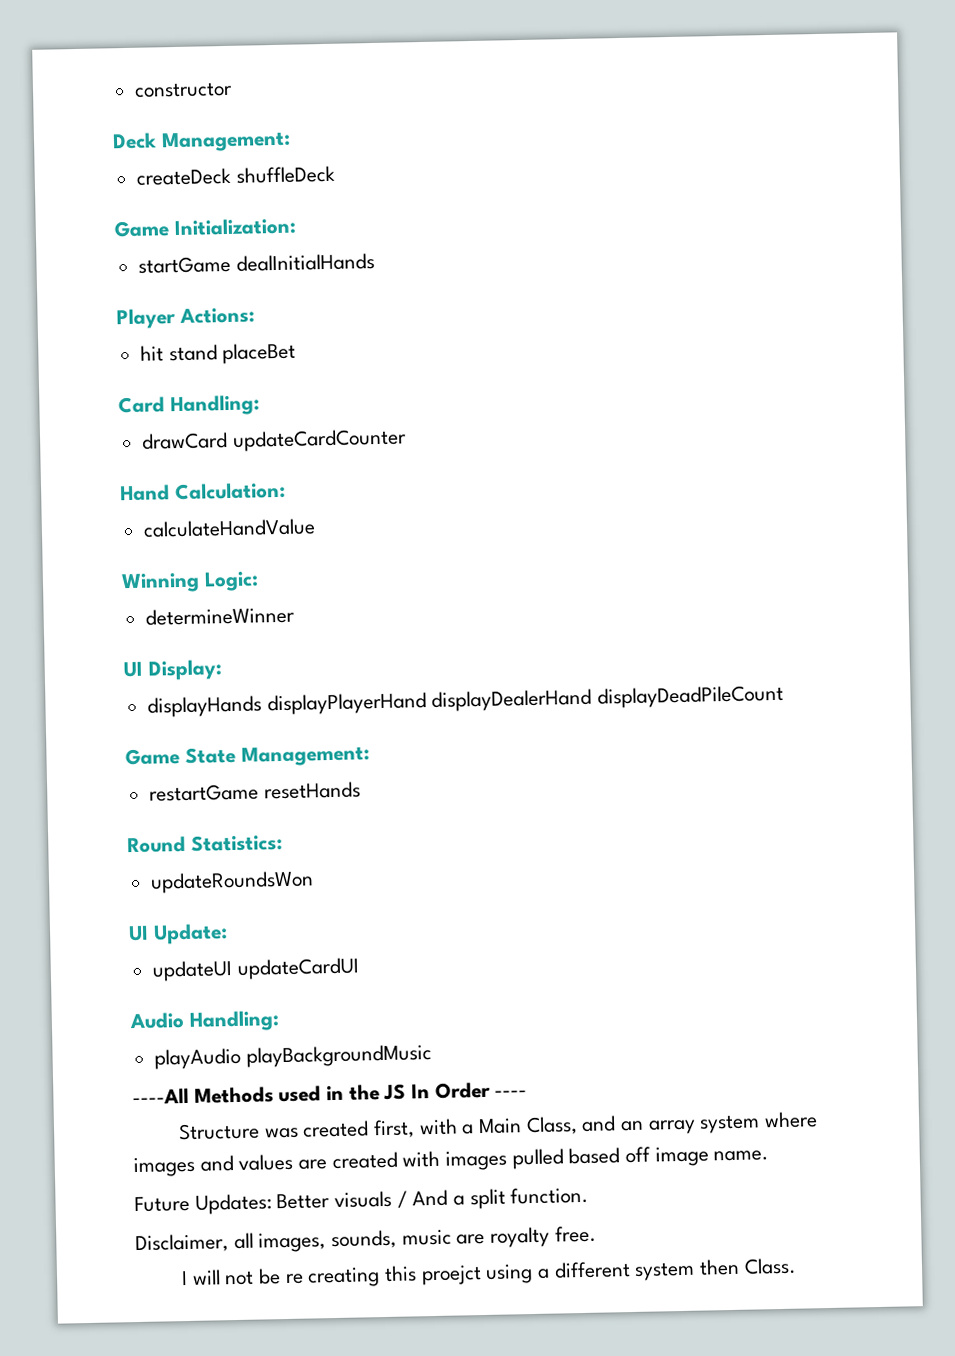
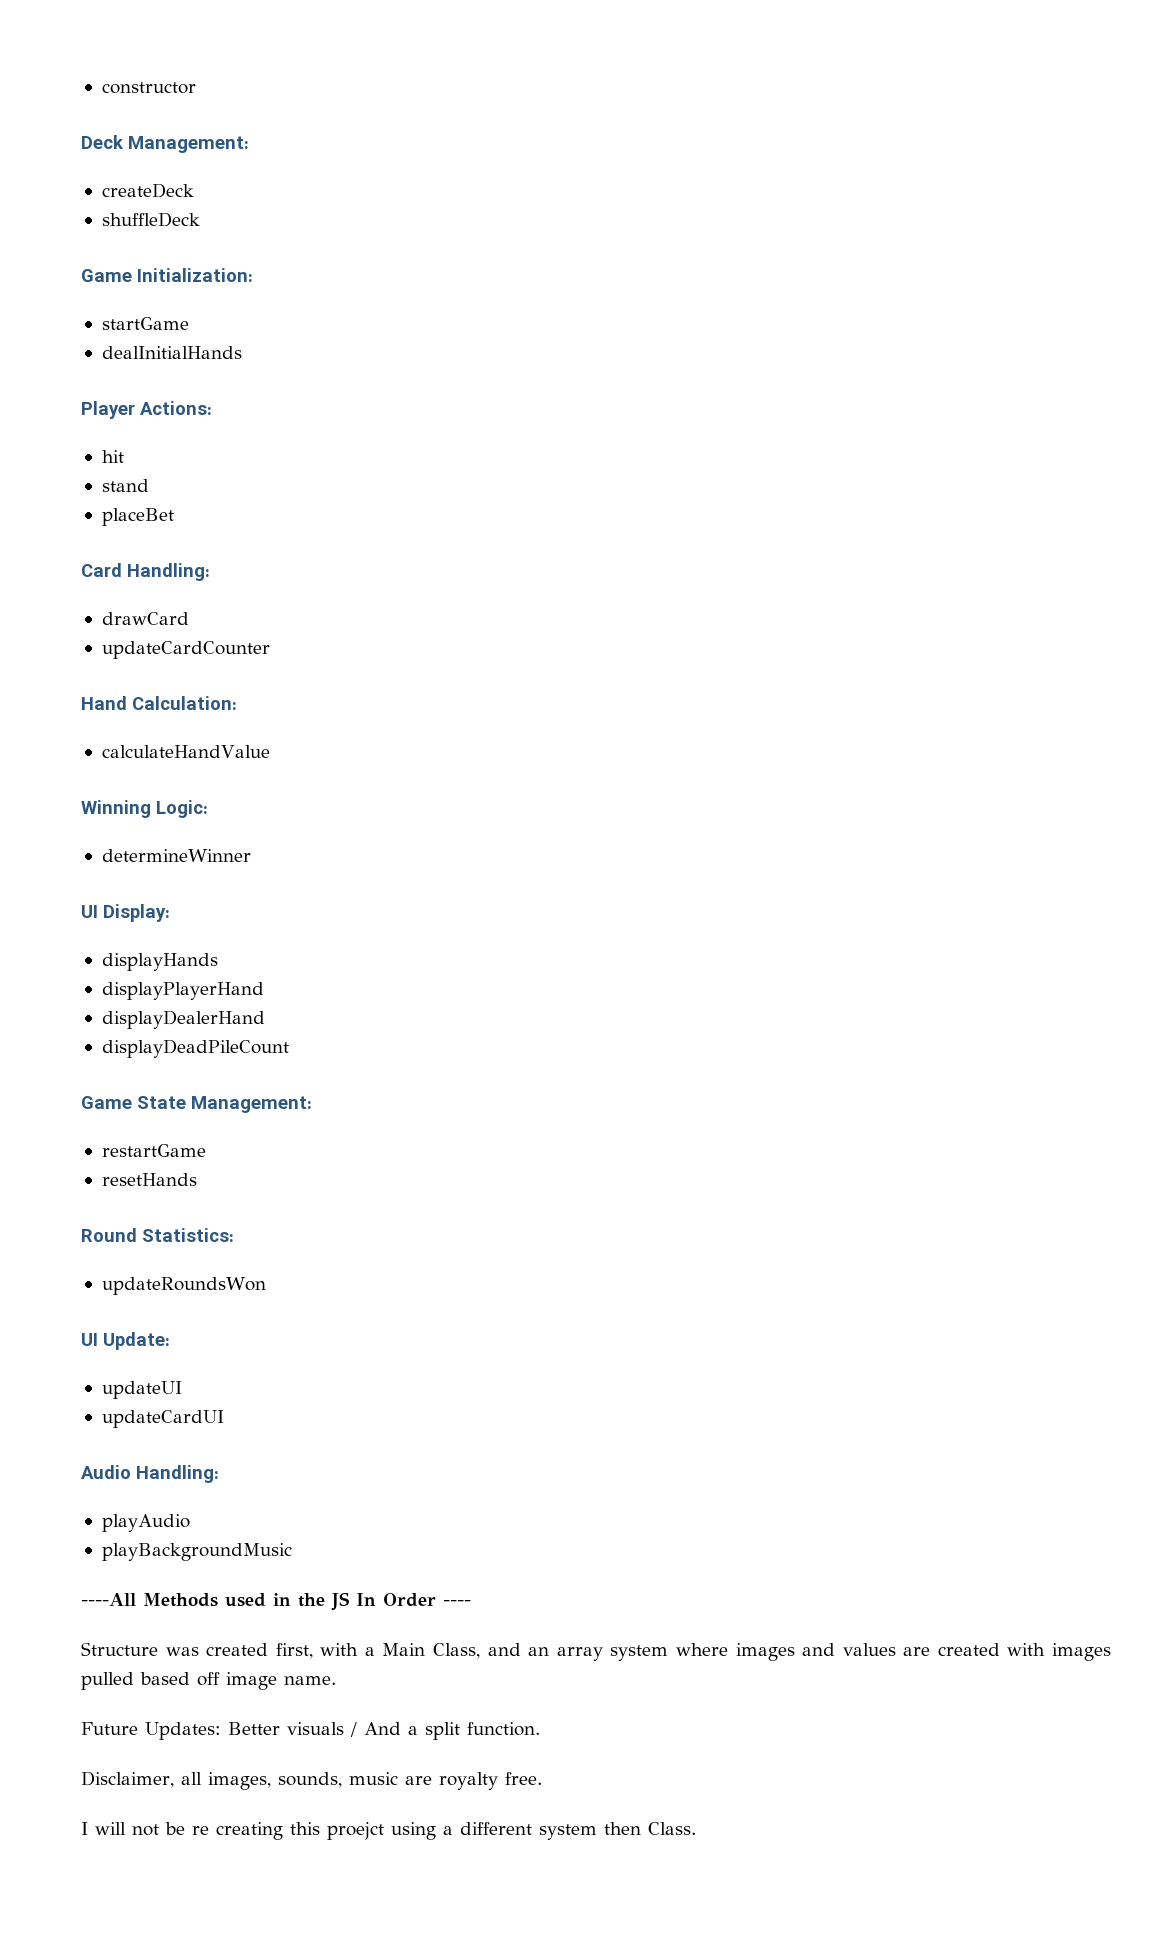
- createDeck shuffleDeck
+ createDeck
+ shuffleDeck
- startGame dealInitialHands
+ startGame
+ dealInitialHands
- hit stand placeBet
+ hit
+ stand
+ placeBet
- drawCard updateCardCounter
+ drawCard
+ updateCardCounter
- displayHands displayPlayerHand displayDealerHand displayDeadPileCount
+ displayHands
+ displayPlayerHand
+ displayDealerHand
+ displayDeadPileCount
- restartGame resetHands
+ restartGame
+ resetHands
- updateUI updateCardUI
+ updateUI
+ updateCardUI
- playAudio playBackgroundMusic
+ playAudio
+ playBackgroundMusic

